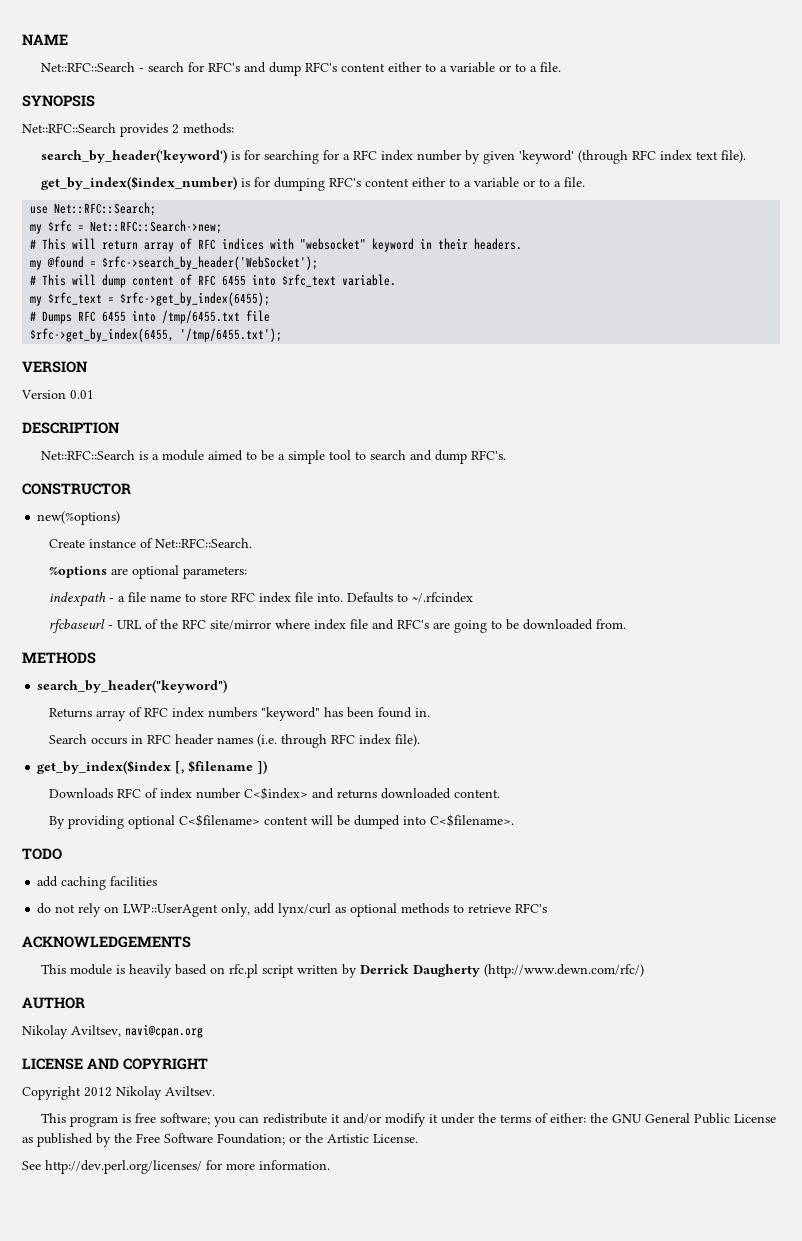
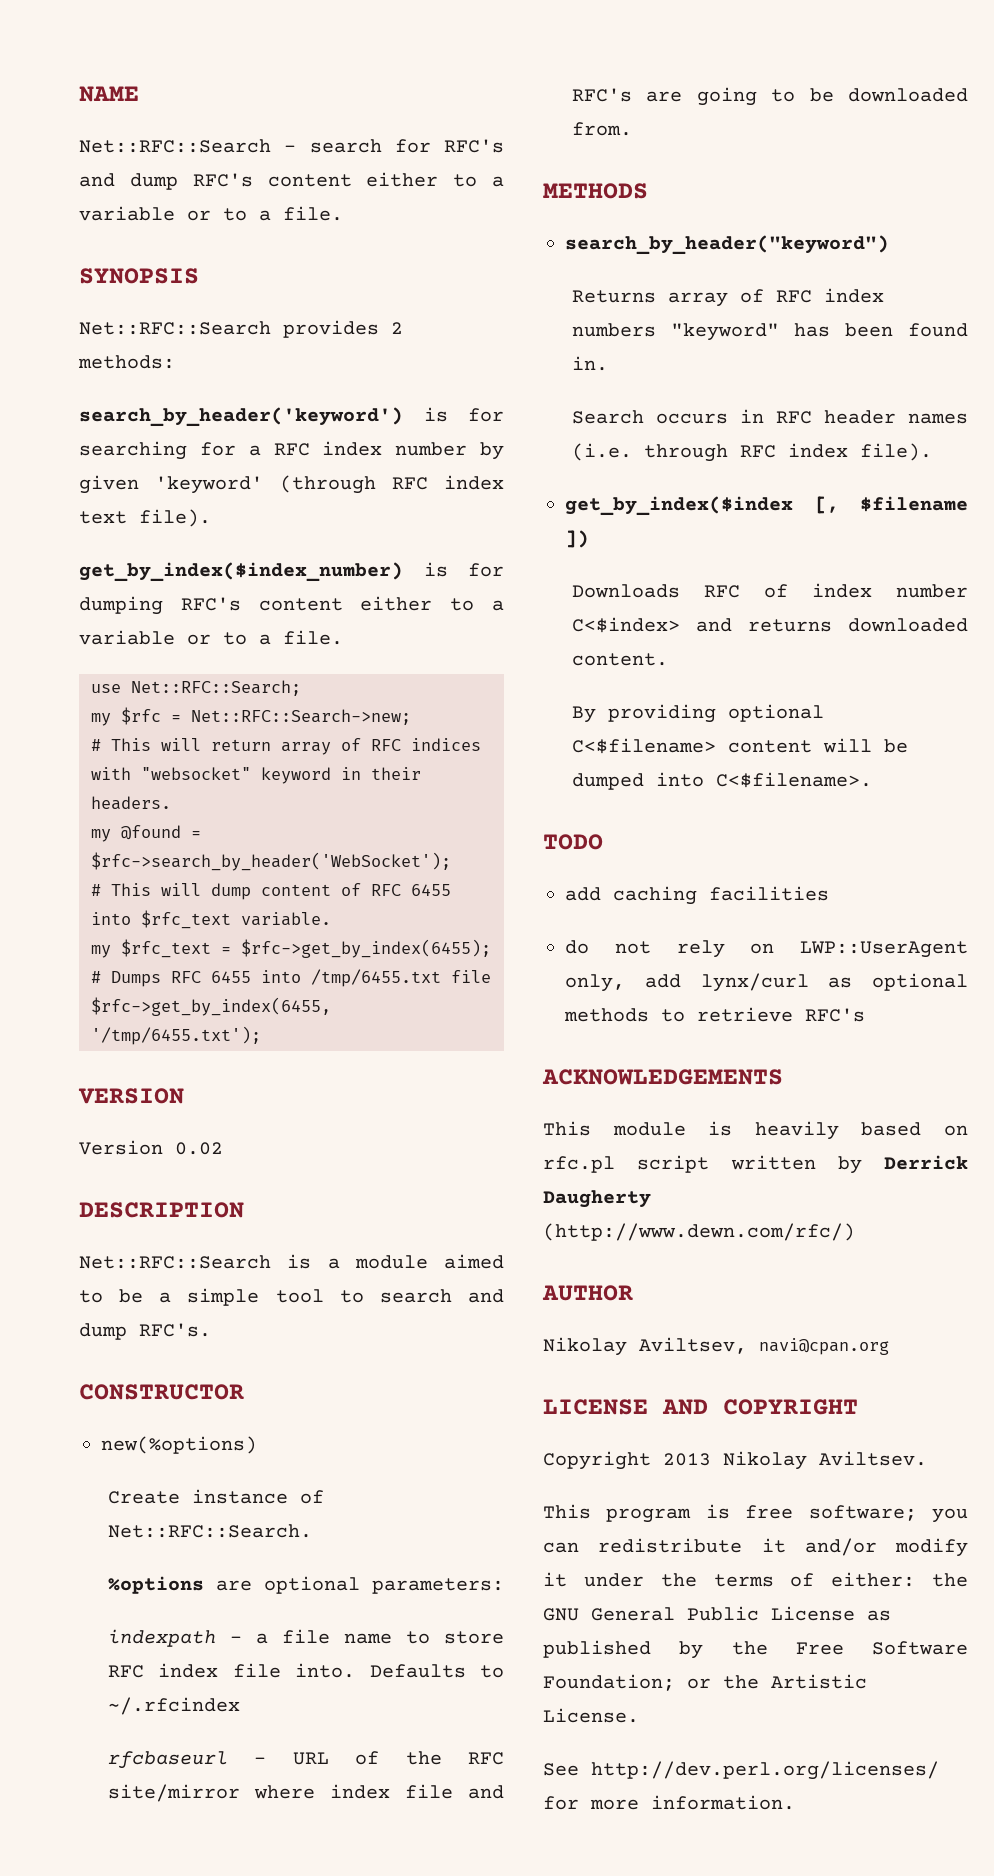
- Version 0.01
+ Version 0.02
- Copyright 2012 Nikolay Aviltsev.
+ Copyright 2013 Nikolay Aviltsev.

